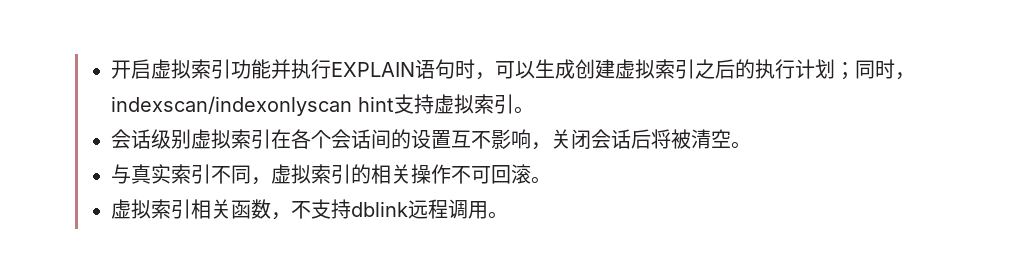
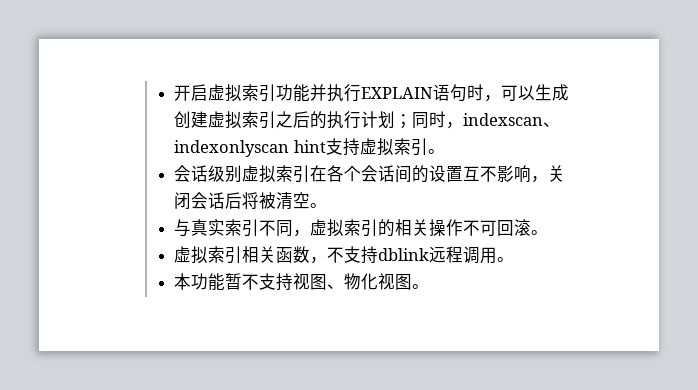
- 开启虚拟索引功能并执行EXPLAIN语句时，可以生成创建虚拟索引之后的执行计划；同时，indexscan/indexonlyscan hint支持虚拟索引。
+ 开启虚拟索引功能并执行EXPLAIN语句时，可以生成创建虚拟索引之后的执行计划；同时，indexscan、indexonlyscan hint支持虚拟索引。
+ 本功能暂不支持视图、物化视图。

